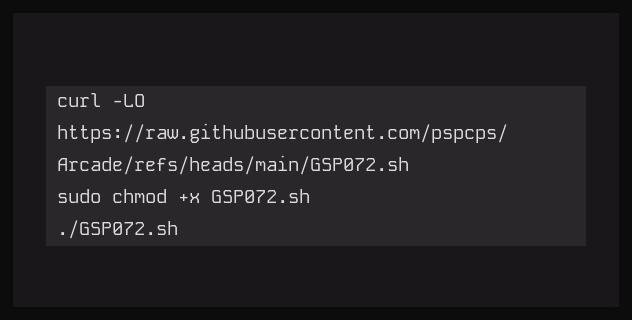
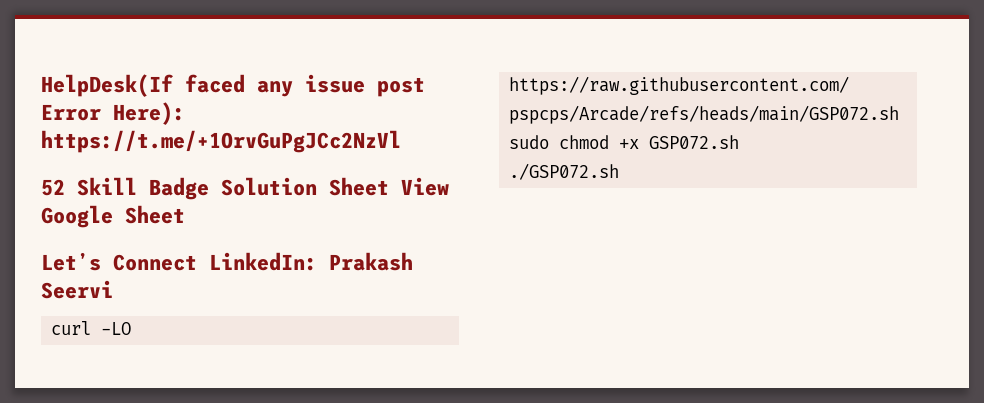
+ HelpDesk(If faced any issue post Error Here): https://t.me/+1OrvGuPgJCc2NzVl
+ 52 Skill Badge Solution Sheet View Google Sheet
+ Let’s Connect LinkedIn: Prakash Seervi

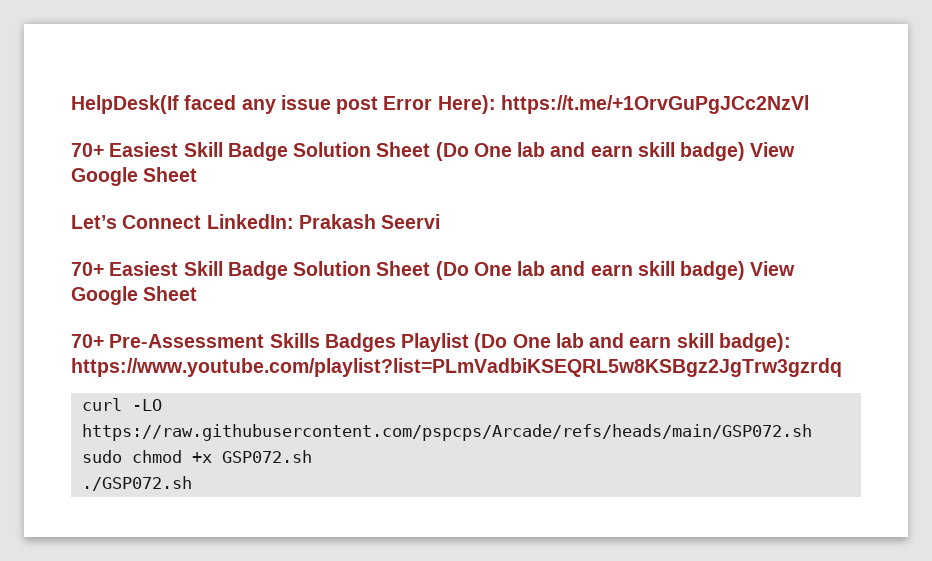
  HelpDesk(If faced any issue post Error Here): https://t.me/+1OrvGuPgJCc2NzVl
- 52 Skill Badge Solution Sheet View Google Sheet
+ 70+ Easiest Skill Badge Solution Sheet (Do One lab and earn skill badge) View Google Sheet
  Let’s Connect LinkedIn: Prakash Seervi
+ 70+ Easiest Skill Badge Solution Sheet (Do One lab and earn skill badge) View Google Sheet
+ 70+ Pre-Assessment Skills Badges Playlist (Do One lab and earn skill badge): https://www.youtube.com/playlist?list=PLmVadbiKSEQRL5w8KSBgz2JgTrw3gzrdq

